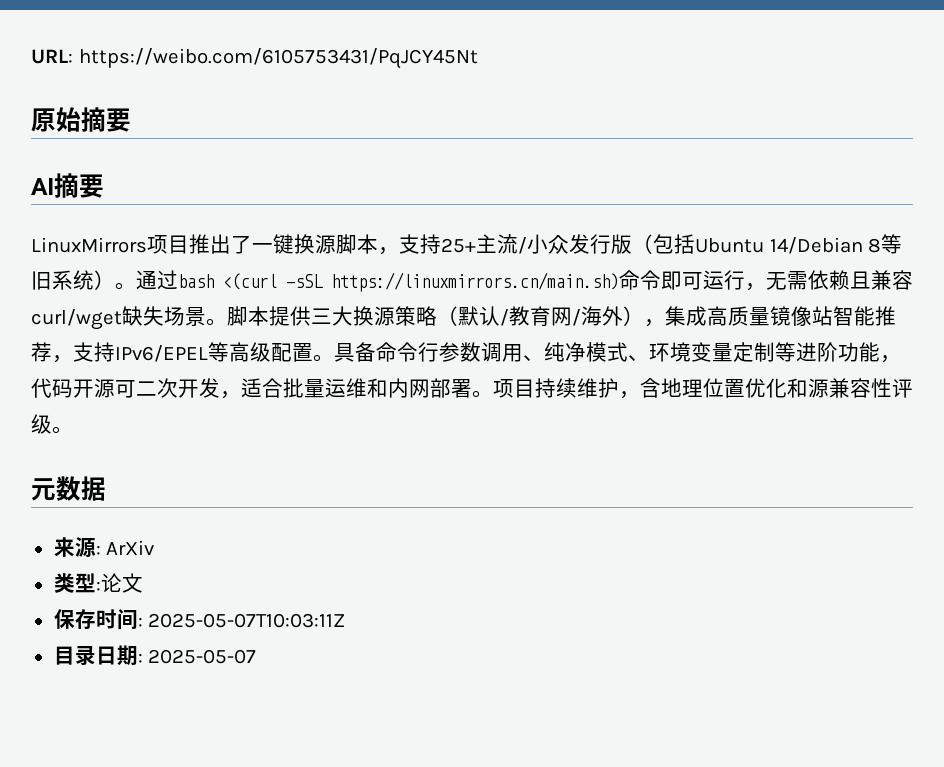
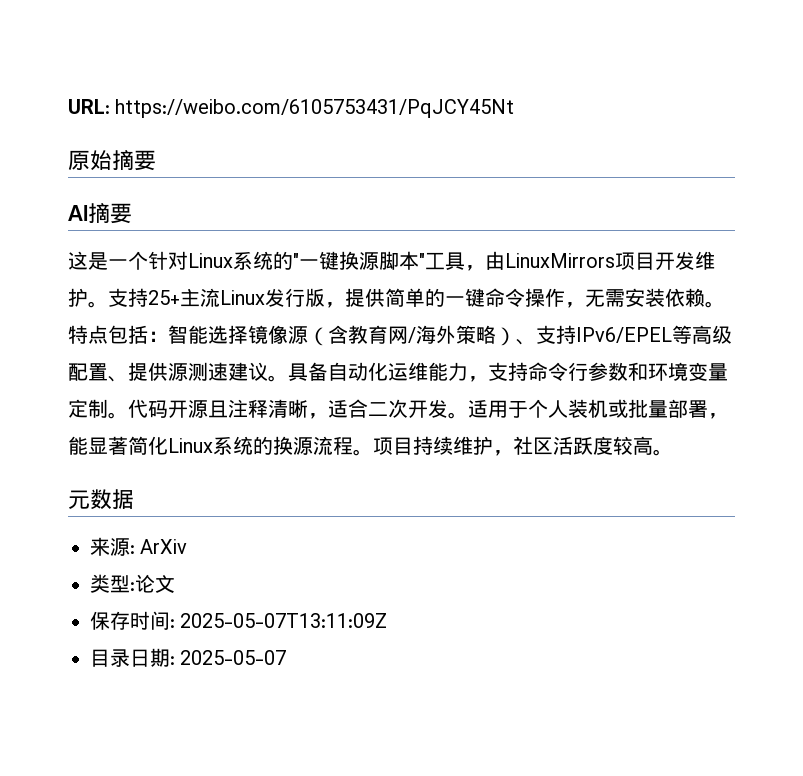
- LinuxMirrors项目推出了一键换源脚本，支持25+主流/小众发行版（包括Ubuntu 14/Debian 8等旧系统）。通过bash <(curl -sSL https://linuxmirrors.cn/main.sh)命令即可运行，无需依赖且兼容curl/wget缺失场景。脚本提供三大换源策略（默认/教育网/海外），集成高质量镜像站智能推荐，支持IPv6/EPEL等高级配置。具备命令行参数调用、纯净模式、环境变量定制等进阶功能，代码开源可二次开发，适合批量运维和内网部署。项目持续维护，含地理位置优化和源兼容性评级。
+ 这是一个针对Linux系统的"一键换源脚本"工具，由LinuxMirrors项目开发维护。支持25+主流Linux发行版，提供简单的一键命令操作，无需安装依赖。特点包括：智能选择镜像源（含教育网/海外策略）、支持IPv6/EPEL等高级配置、提供源测速建议。具备自动化运维能力，支持命令行参数和环境变量定制。代码开源且注释清晰，适合二次开发。适用于个人装机或批量部署，能显著简化Linux系统的换源流程。项目持续维护，社区活跃度较高。
- 保存时间: 2025-05-07T10:03:11Z
+ 保存时间: 2025-05-07T13:11:09Z

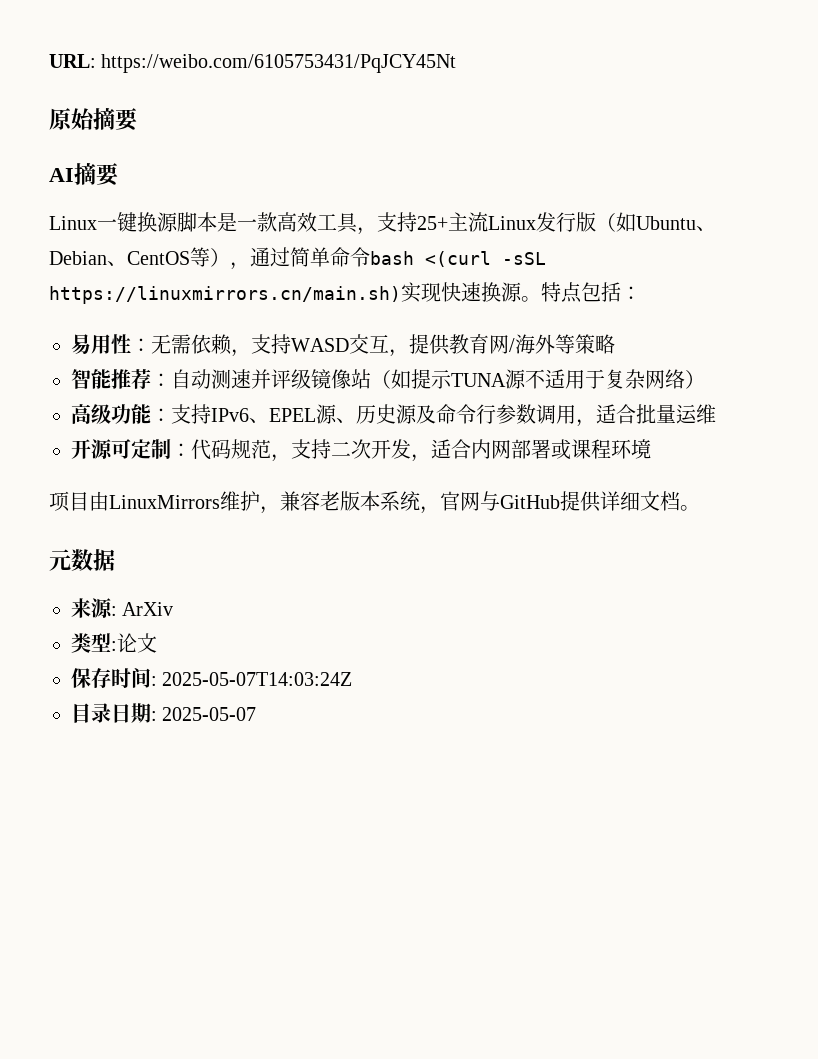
- 这是一个针对Linux系统的"一键换源脚本"工具，由LinuxMirrors项目开发维护。支持25+主流Linux发行版，提供简单的一键命令操作，无需安装依赖。特点包括：智能选择镜像源（含教育网/海外策略）、支持IPv6/EPEL等高级配置、提供源测速建议。具备自动化运维能力，支持命令行参数和环境变量定制。代码开源且注释清晰，适合二次开发。适用于个人装机或批量部署，能显著简化Linux系统的换源流程。项目持续维护，社区活跃度较高。
+ Linux一键换源脚本是一款高效工具，支持25+主流Linux发行版（如Ubuntu、Debian、CentOS等），通过简单命令bash <(curl -sSL https://linuxmirrors.cn/main.sh)实现快速换源。特点包括：
+ 易用性：无需依赖，支持WASD交互，提供教育网/海外等策略
+ 智能推荐：自动测速并评级镜像站（如提示TUNA源不适用于复杂网络）
+ 高级功能：支持IPv6、EPEL源、历史源及命令行参数调用，适合批量运维
+ 开源可定制：代码规范，支持二次开发，适合内网部署或课程环境
+ 项目由LinuxMirrors维护，兼容老版本系统，官网与GitHub提供详细文档。
- 保存时间: 2025-05-07T13:11:09Z
+ 保存时间: 2025-05-07T14:03:24Z

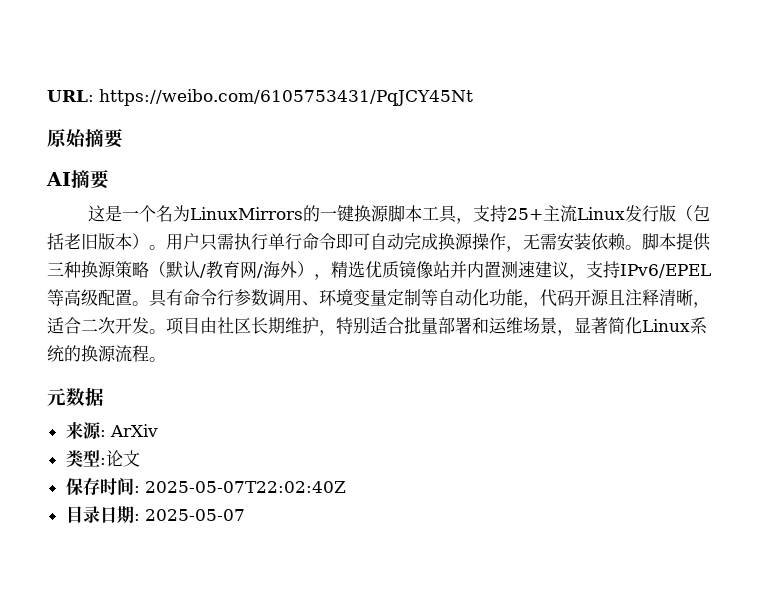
- Linux一键换源脚本是一款高效工具，支持25+主流Linux发行版（如Ubuntu、Debian、CentOS等），通过简单命令bash <(curl -sSL https://linuxmirrors.cn/main.sh)实现快速换源。特点包括：
- 易用性：无需依赖，支持WASD交互，提供教育网/海外等策略
- 智能推荐：自动测速并评级镜像站（如提示TUNA源不适用于复杂网络）
- 高级功能：支持IPv6、EPEL源、历史源及命令行参数调用，适合批量运维
- 开源可定制：代码规范，支持二次开发，适合内网部署或课程环境
- 项目由LinuxMirrors维护，兼容老版本系统，官网与GitHub提供详细文档。
+ 这是一个名为LinuxMirrors的一键换源脚本工具，支持25+主流Linux发行版（包括老旧版本）。用户只需执行单行命令即可自动完成换源操作，无需安装依赖。脚本提供三种换源策略（默认/教育网/海外），精选优质镜像站并内置测速建议，支持IPv6/EPEL等高级配置。具有命令行参数调用、环境变量定制等自动化功能，代码开源且注释清晰，适合二次开发。项目由社区长期维护，特别适合批量部署和运维场景，显著简化Linux系统的换源流程。
- 保存时间: 2025-05-07T14:03:24Z
+ 保存时间: 2025-05-07T22:02:40Z

